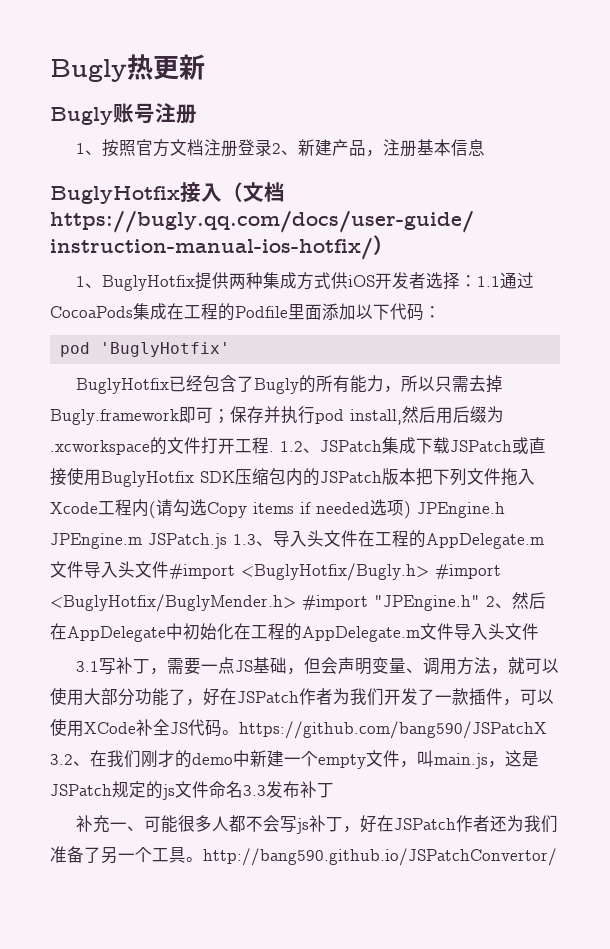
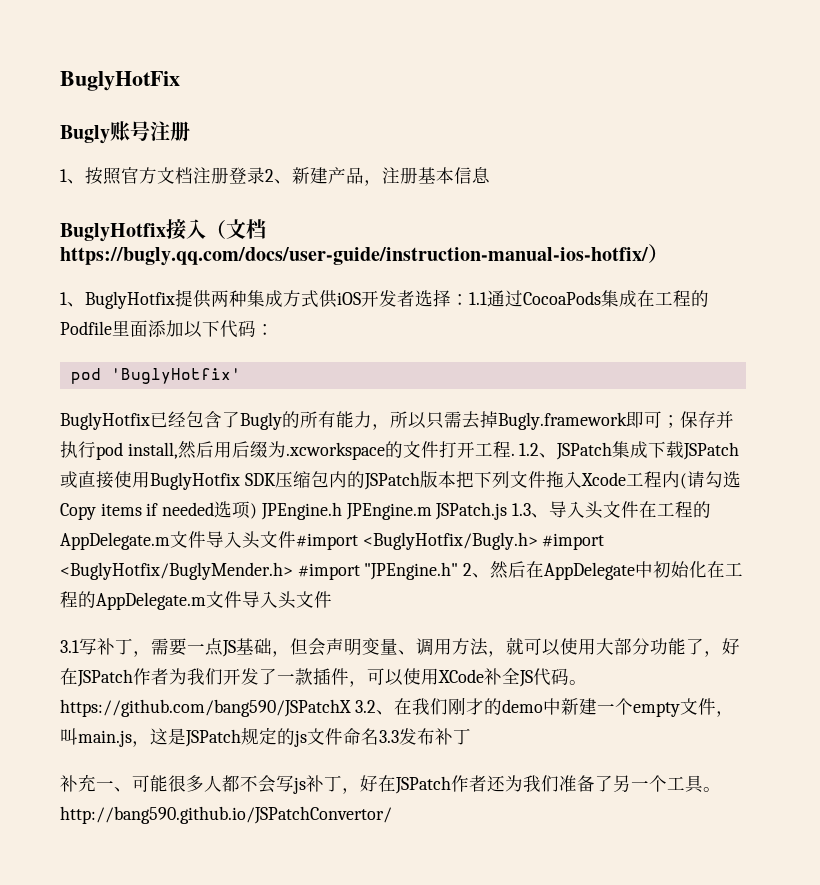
- Bugly热更新
+ BuglyHotFix

